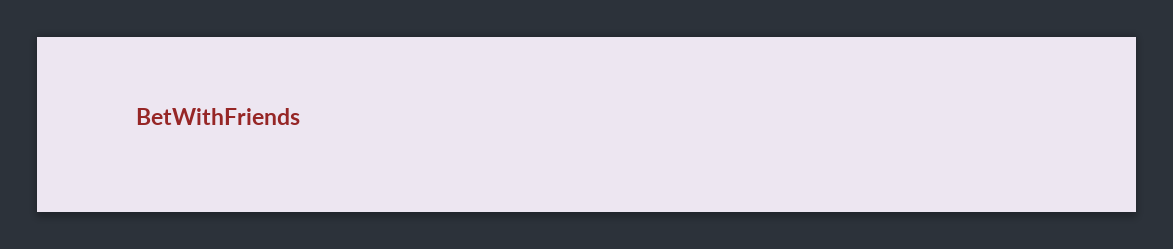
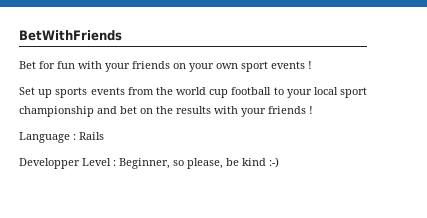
+ Bet for fun with your friends on your own sport events !
+ Set up sports events from the world cup football to your local sport championship and bet on the results with your friends !
+ Language : Rails
+ Developper Level : Beginner, so please, be kind :-)

